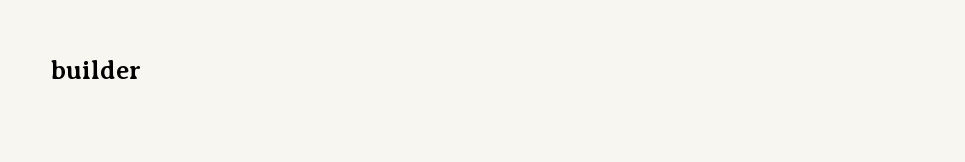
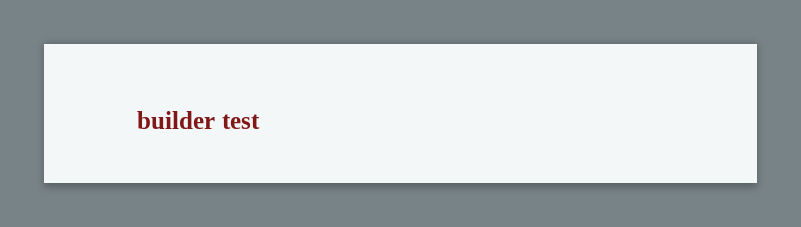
- builder
+ builder test

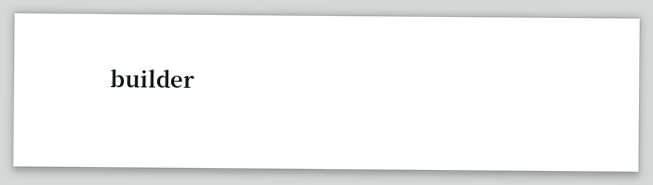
- builder test
+ builder

